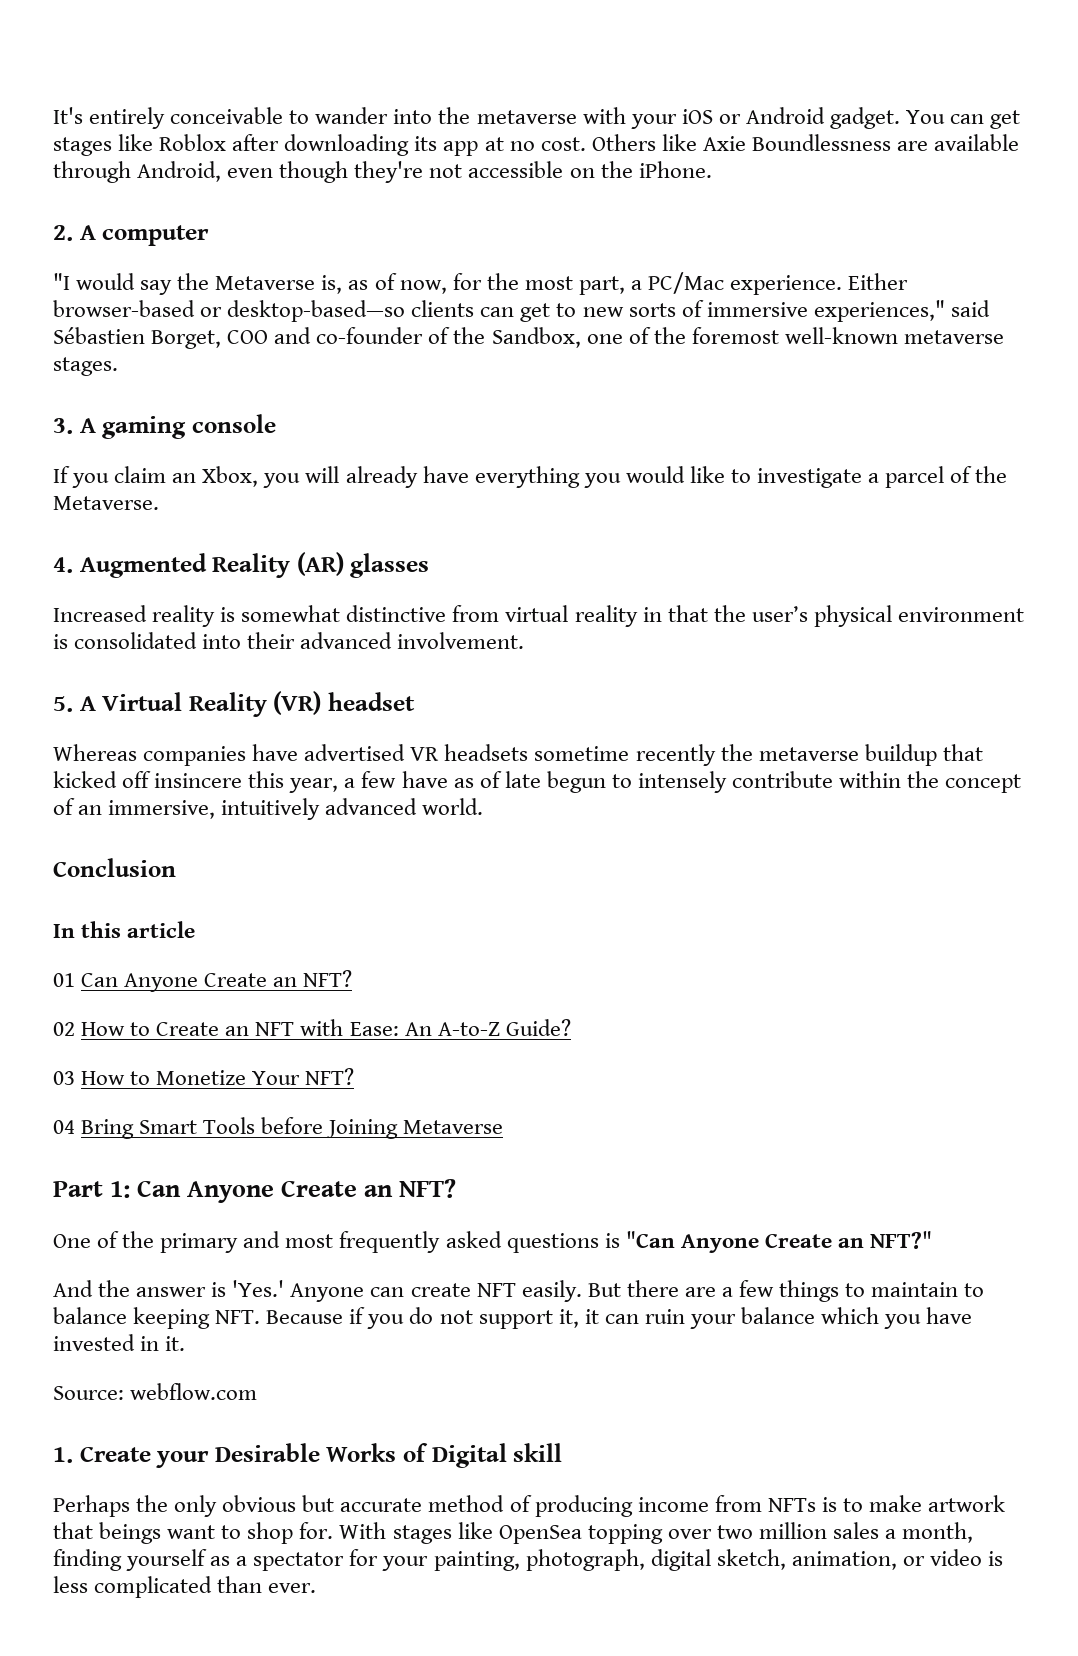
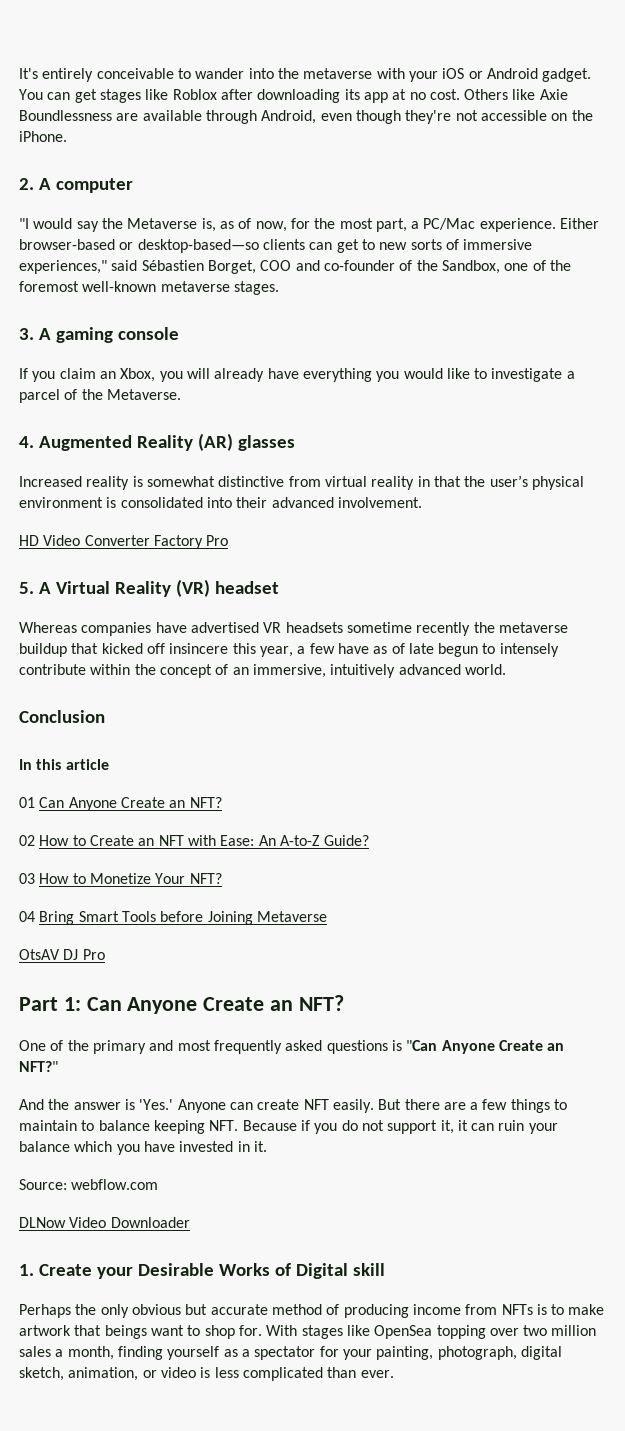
+ HD Video Converter Factory Pro
+ OtsAV DJ Pro
+ DLNow Video Downloader

